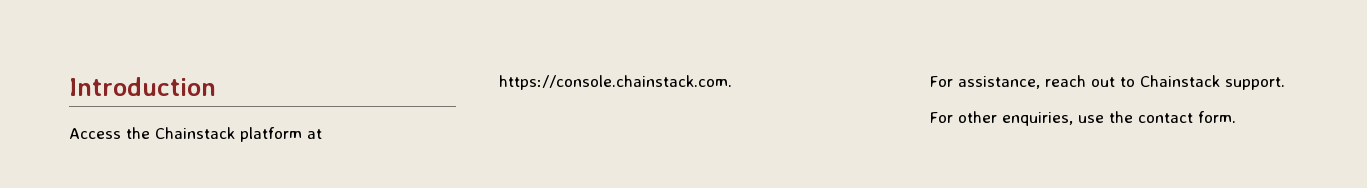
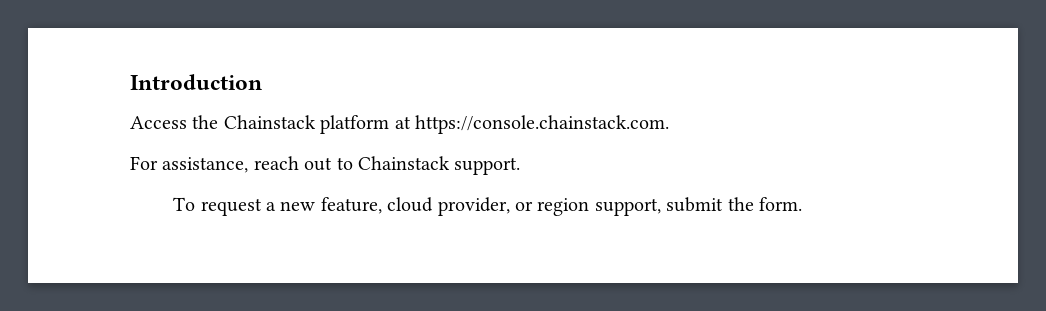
- For other enquiries, use the contact form.
+ To request a new feature, cloud provider, or region support, submit the form.

